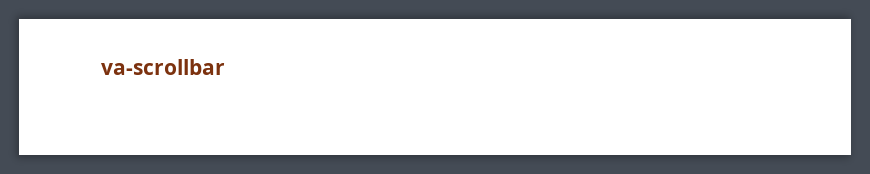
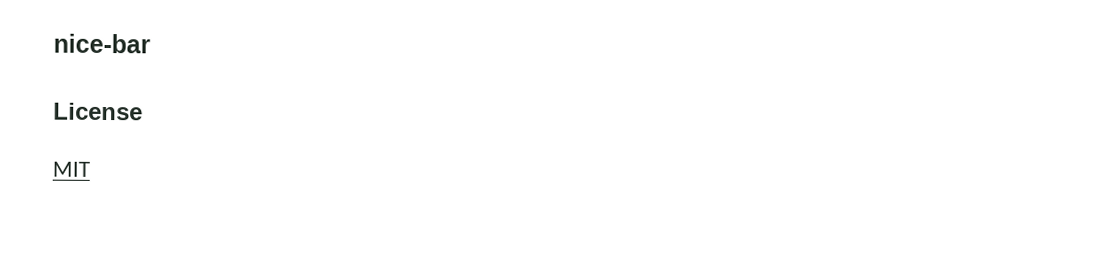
- va-scrollbar
+ nice-bar
+ License
+ MIT

